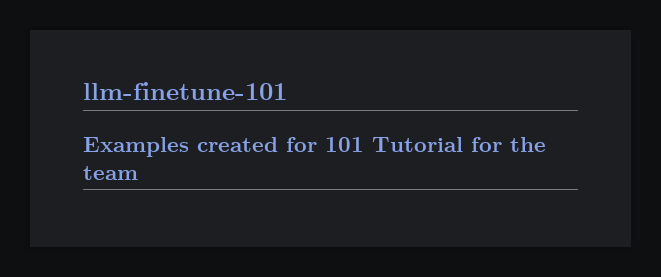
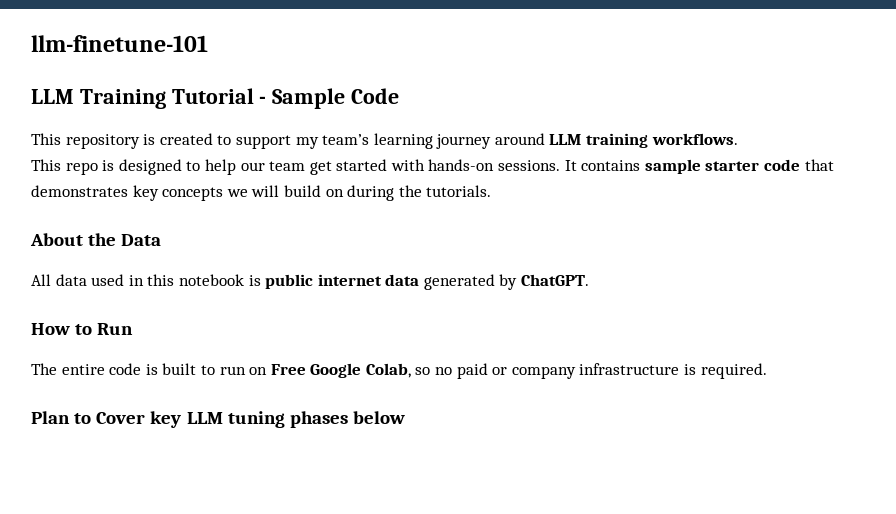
- Examples created for 101 Tutorial for the team
+ LLM Training Tutorial - Sample Code
+ This repository is created to support my team’s learning journey around LLM training workflows.
+ This repo is designed to help our team get started with hands-on sessions. It contains sample starter code that demonstrates key concepts we will build on during the tutorials.
+ About the Data
+ All data used in this notebook is public internet data generated by ChatGPT.
+ How to Run
+ The entire code is built to run on Free Google Colab, so no paid or company infrastructure is required.
+ Plan to Cover key LLM tuning phases below

